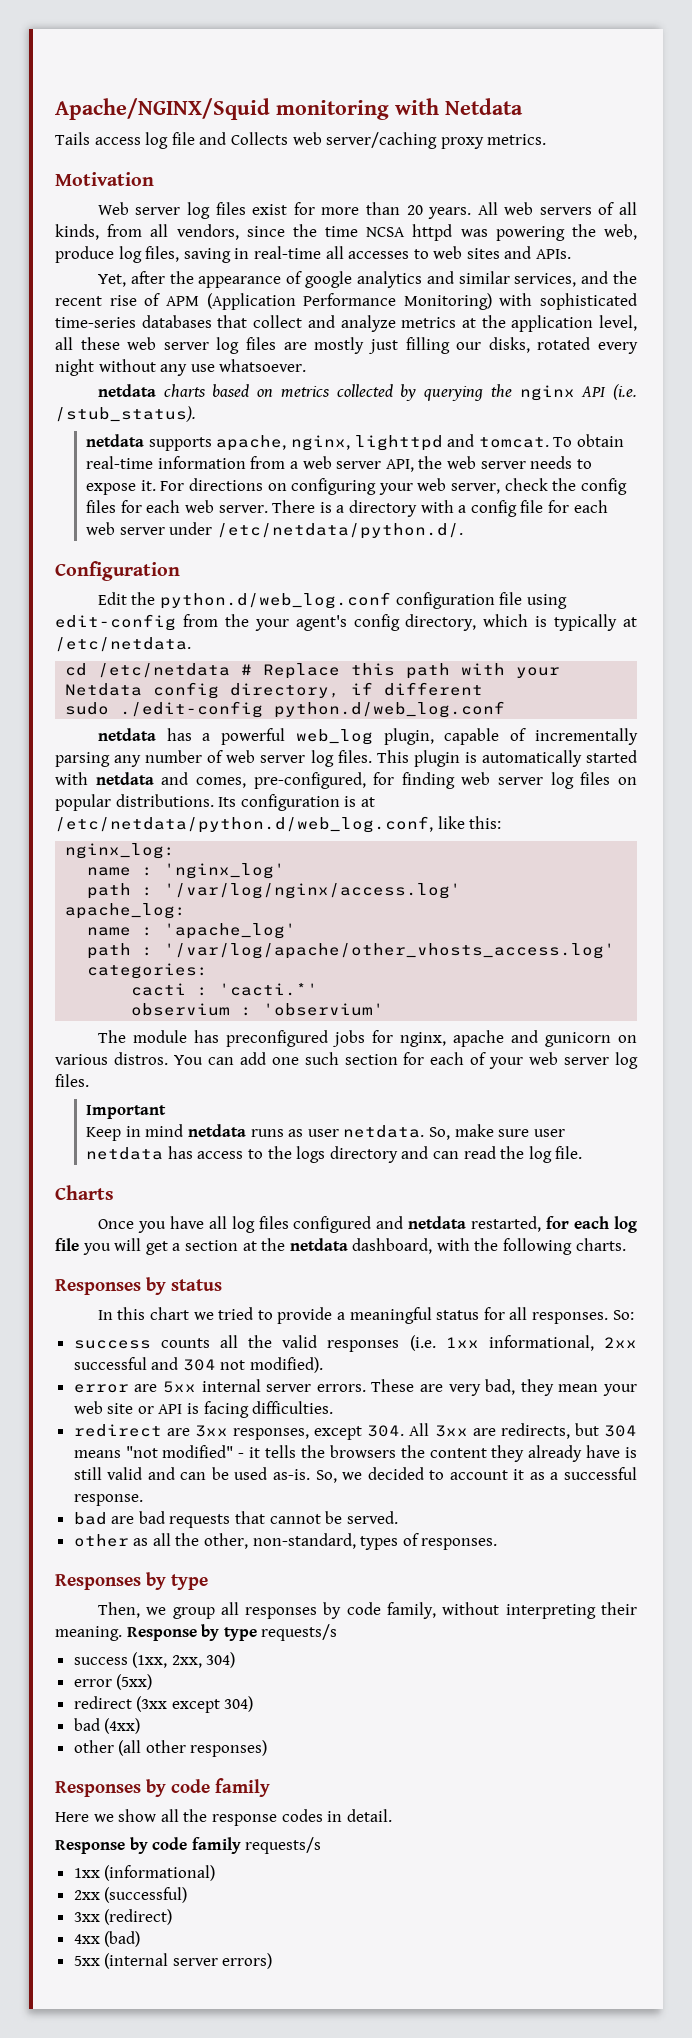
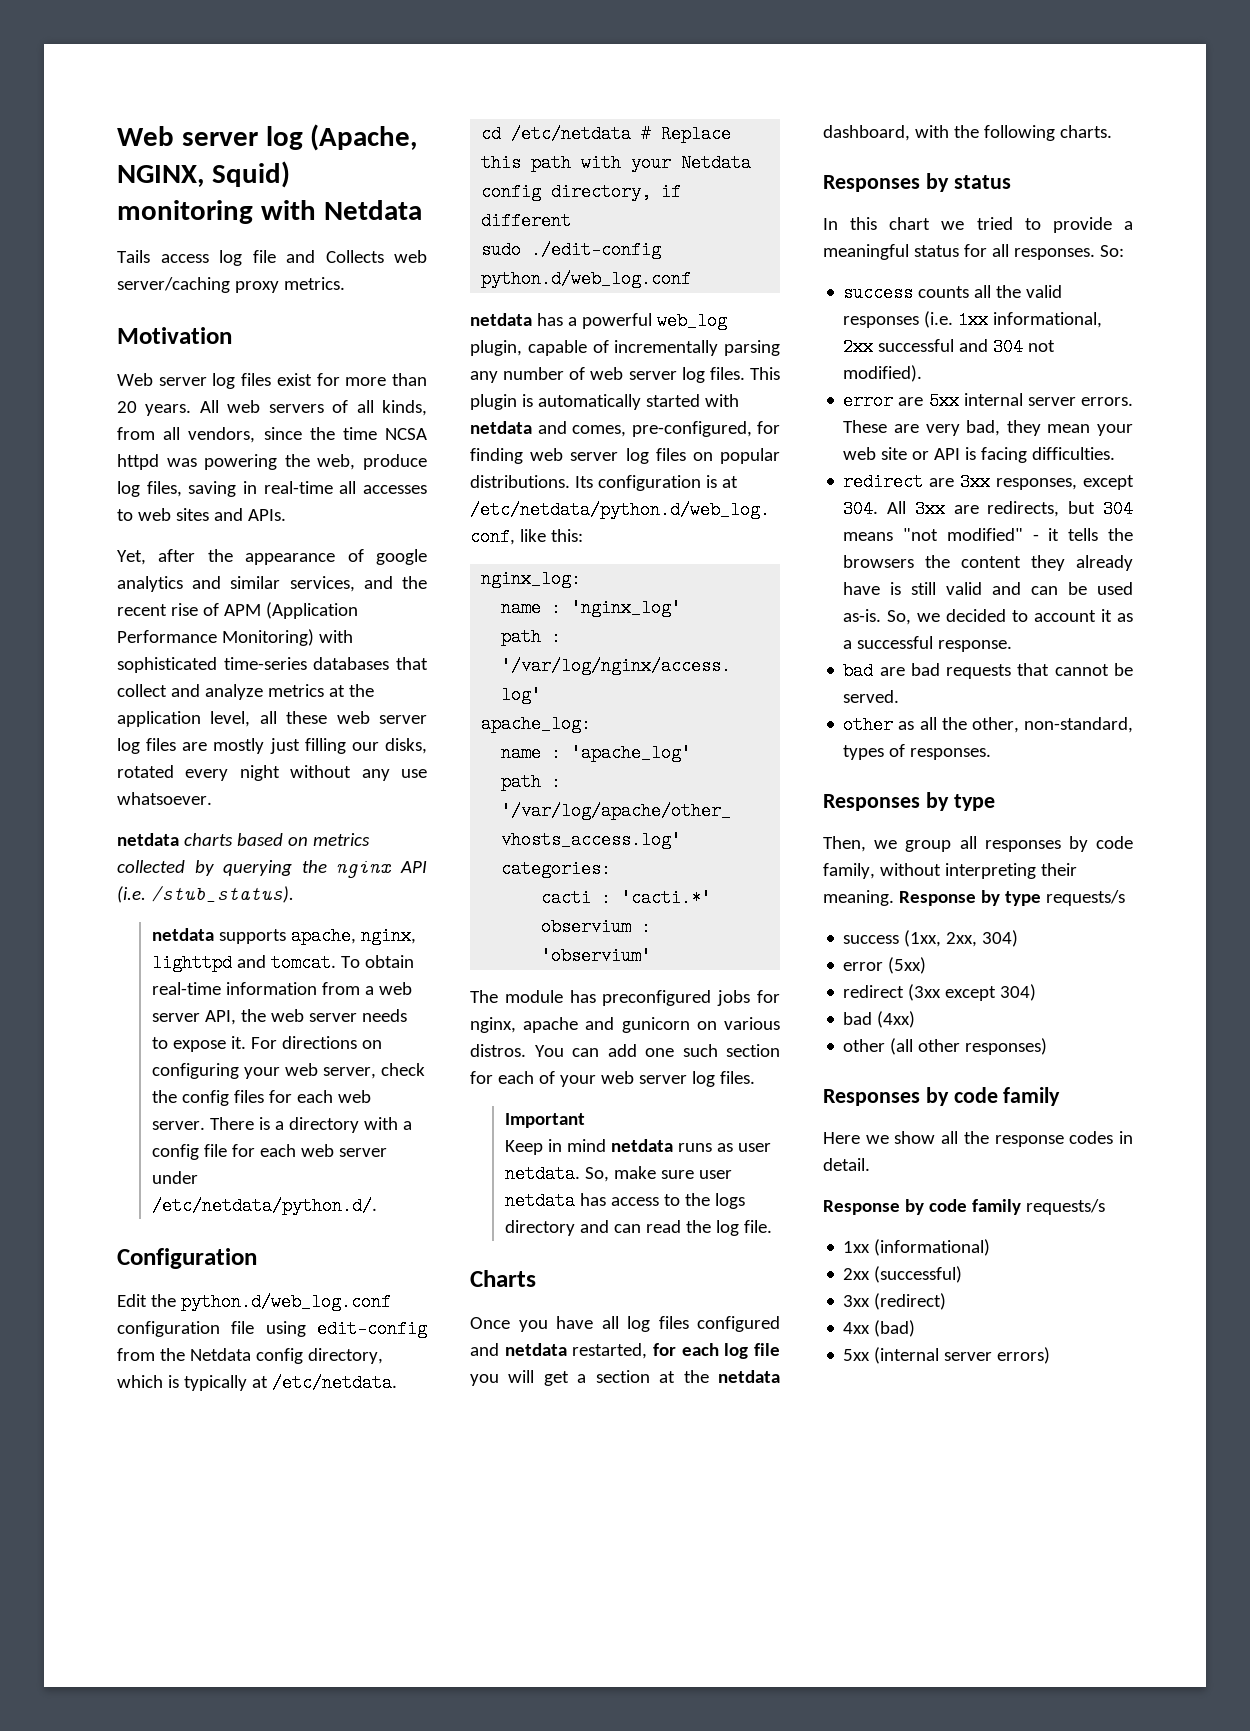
- Apache/NGINX/Squid monitoring with Netdata
+ Web server log (Apache, NGINX, Squid) monitoring with Netdata
- Edit the python.d/web_log.conf configuration file using edit-config from the your agent's config directory, which is typically at /etc/netdata.
+ Edit the python.d/web_log.conf configuration file using edit-config from the Netdata config directory, which is typically at /etc/netdata.

